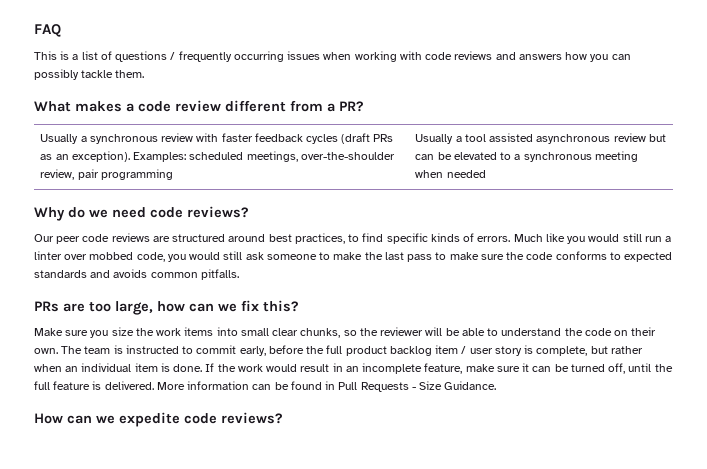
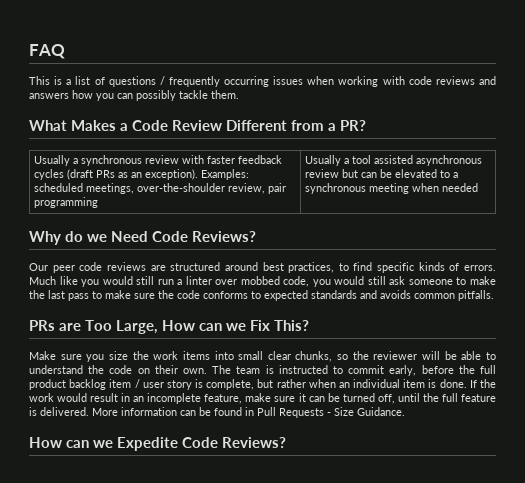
- What makes a code review different from a PR?
+ What Makes a Code Review Different from a PR?
- Why do we need code reviews?
+ Why do we Need Code Reviews?
- PRs are too large, how can we fix this?
+ PRs are Too Large, How can we Fix This?
- How can we expedite code reviews?
+ How can we Expedite Code Reviews?

